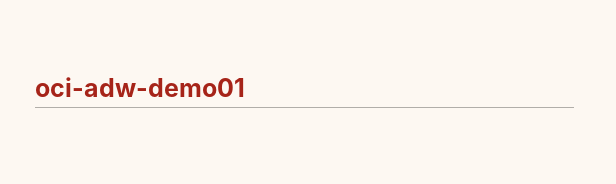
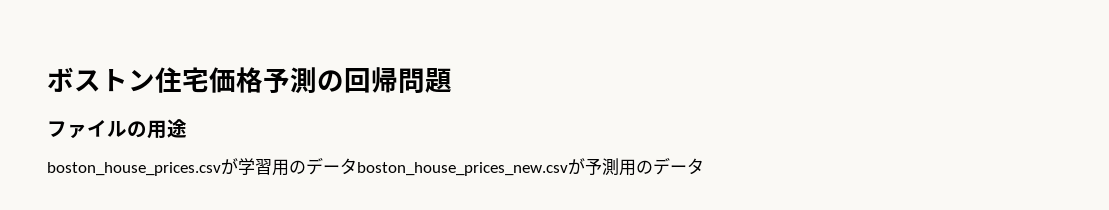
- oci-adw-demo01
+ ボストン住宅価格予測の回帰問題
+ ファイルの用途
+ boston_house_prices.csvが学習用のデータboston_house_prices_new.csvが予測用のデータ

